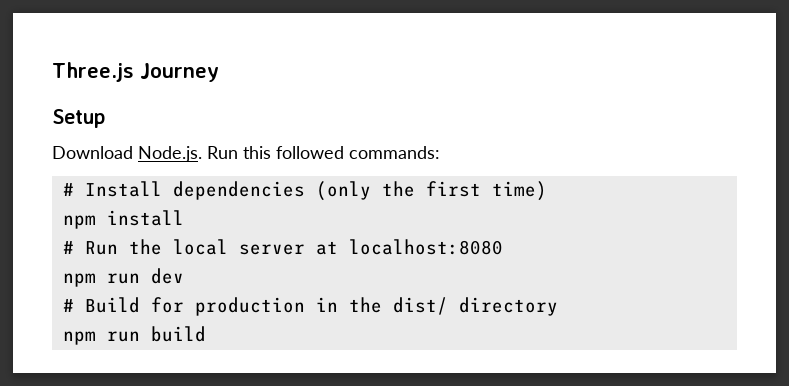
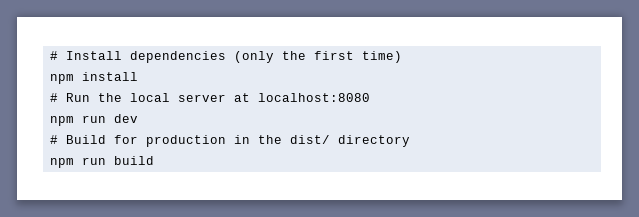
- Three.js Journey
- Setup
- Download Node.js. Run this followed commands:

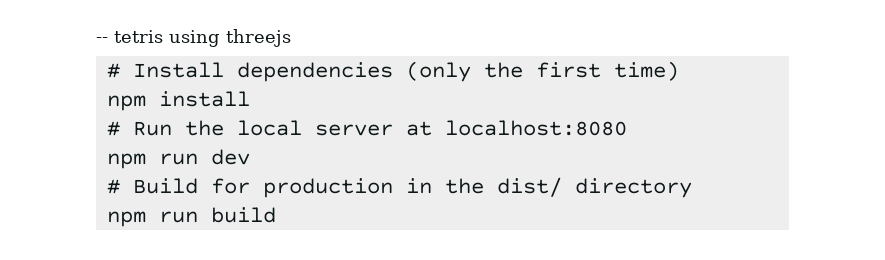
+ -- tetris using threejs

